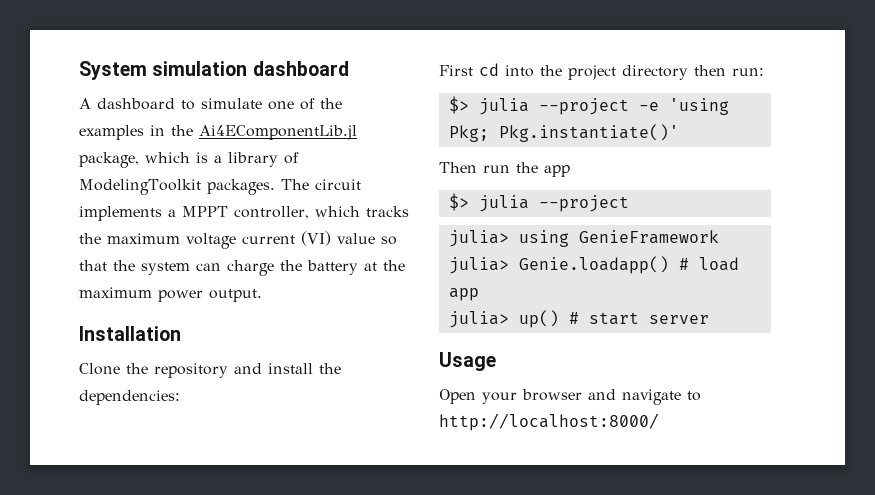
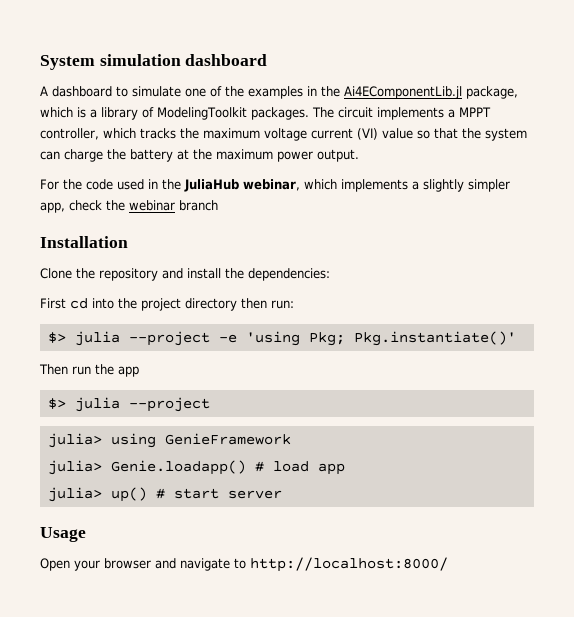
+ For the code used in the JuliaHub webinar, which implements a slightly simpler app, check the webinar branch

